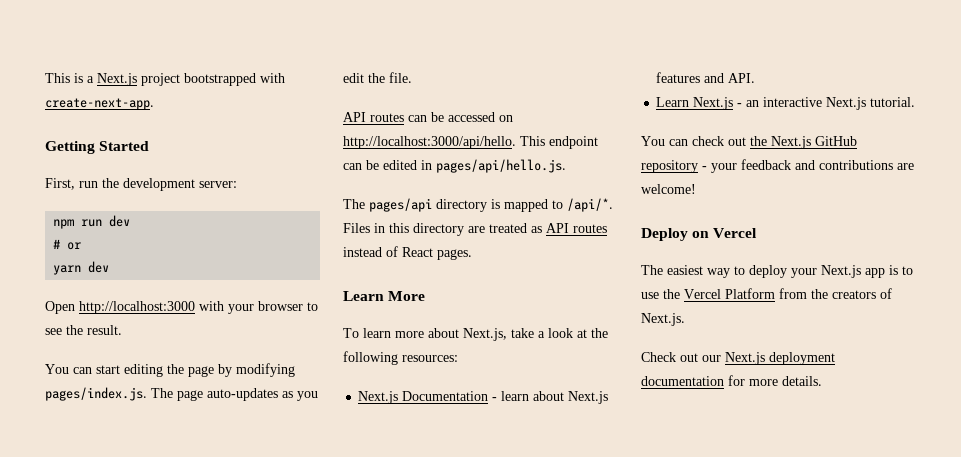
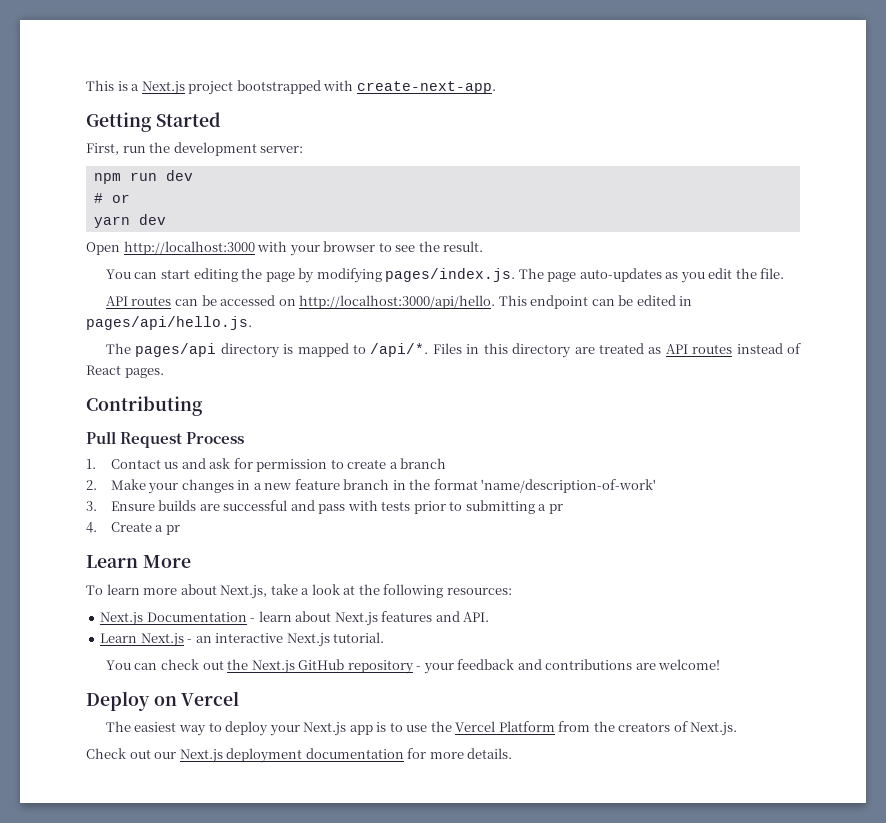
+ Contributing
+ Pull Request Process
+ 1. Contact us and ask for permission to create a branch
+ 2. Make your changes in a new feature branch in the format 'name/description-of-work'
+ 3. Ensure builds are successful and pass with tests prior to submitting a pr
+ 4. Create a pr

